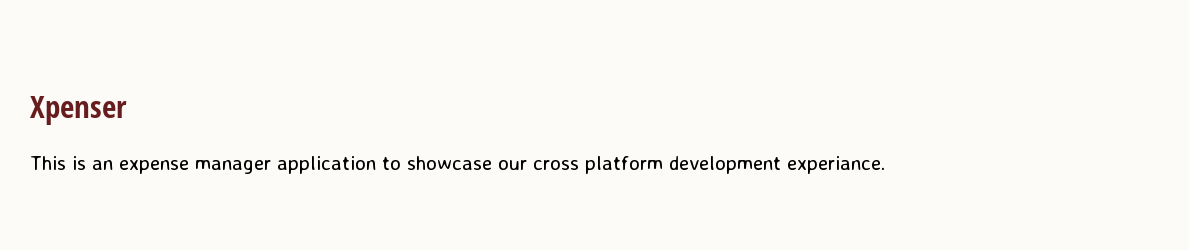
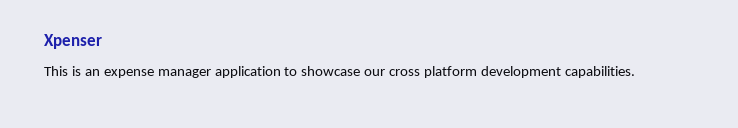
- This is an expense manager application to showcase our cross platform development experiance.
+ This is an expense manager application to showcase our cross platform development capabilities.

